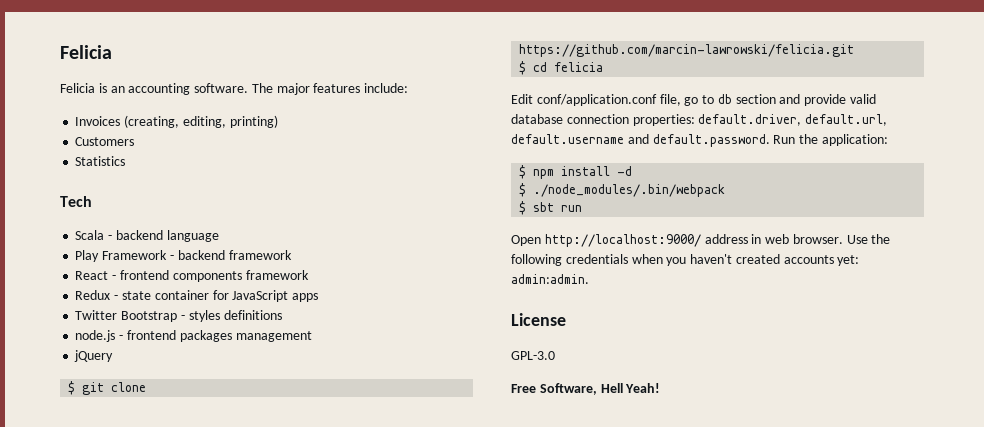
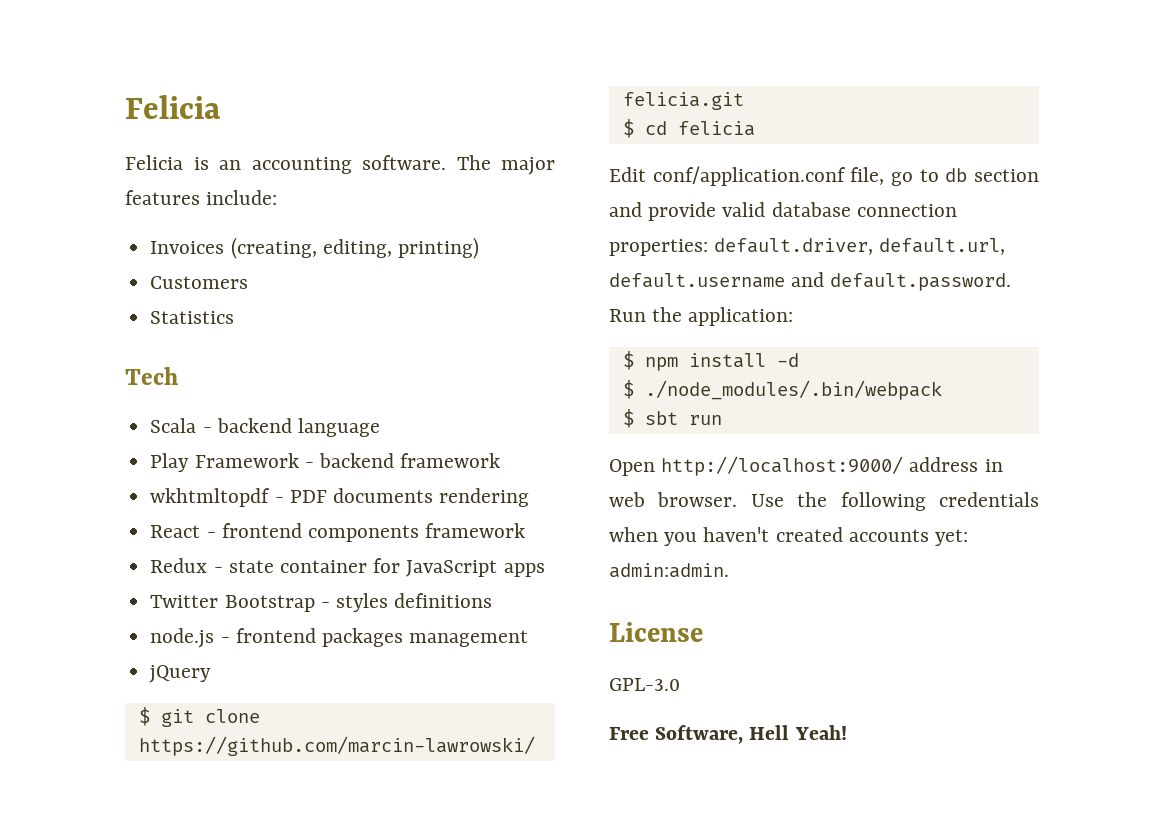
+ wkhtmltopdf - PDF documents rendering

